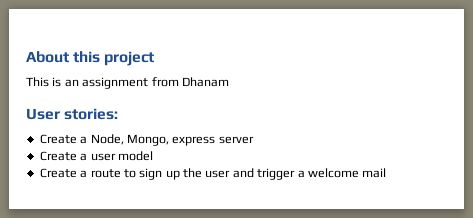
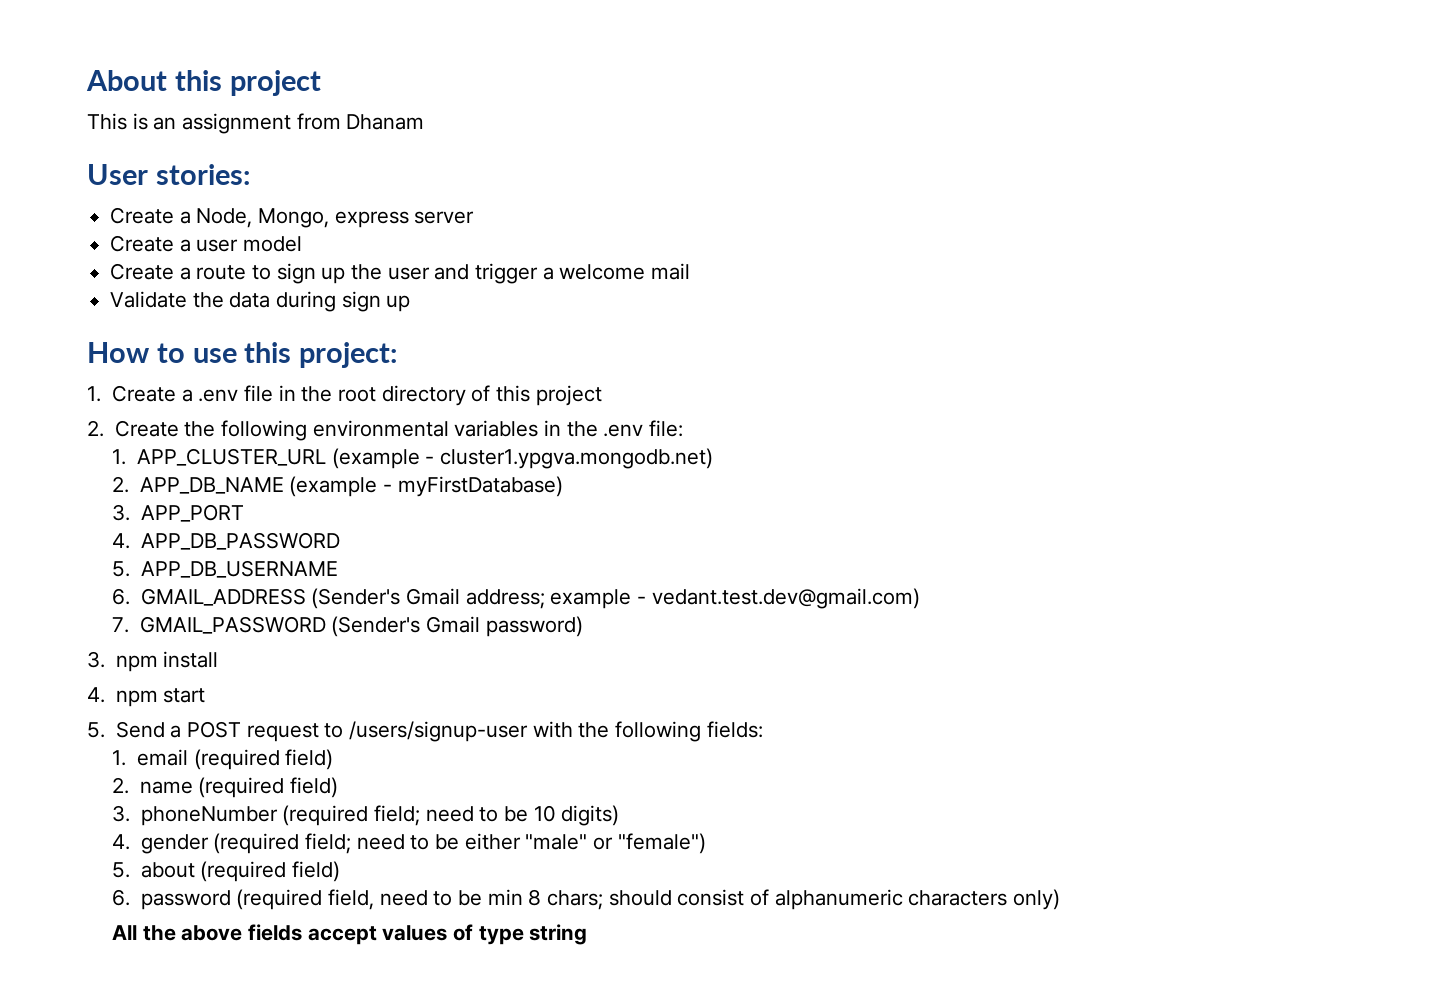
+ Validate the data during sign up
+ How to use this project:
+ 1. Create a .env file in the root directory of this project
+ 2. Create the following environmental variables in the .env file:
+ 1. APP_CLUSTER_URL (example - cluster1.ypgva.mongodb.net)
+ 2. APP_DB_NAME (example - myFirstDatabase)
+ 3. APP_PORT
+ 4. APP_DB_PASSWORD
+ 5. APP_DB_USERNAME
+ 6. GMAIL_ADDRESS (Sender's Gmail address; example - vedant.test.dev@gmail.com)
+ 7. GMAIL_PASSWORD (Sender's Gmail password)
+ 3. npm install
+ 4. npm start
+ 5. Send a POST request to /users/signup-user with the following fields:
+ 1. email (required field)
+ 2. name (required field)
+ 3. phoneNumber (required field; need to be 10 digits)
+ 4. gender (required field; need to be either "male" or "female")
+ 5. about (required field)
+ 6. password (required field, need to be min 8 chars; should consist of alphanumeric characters only)
+ All the above fields accept values of type string

